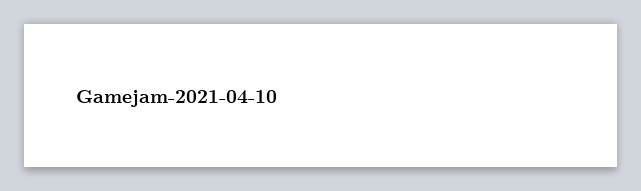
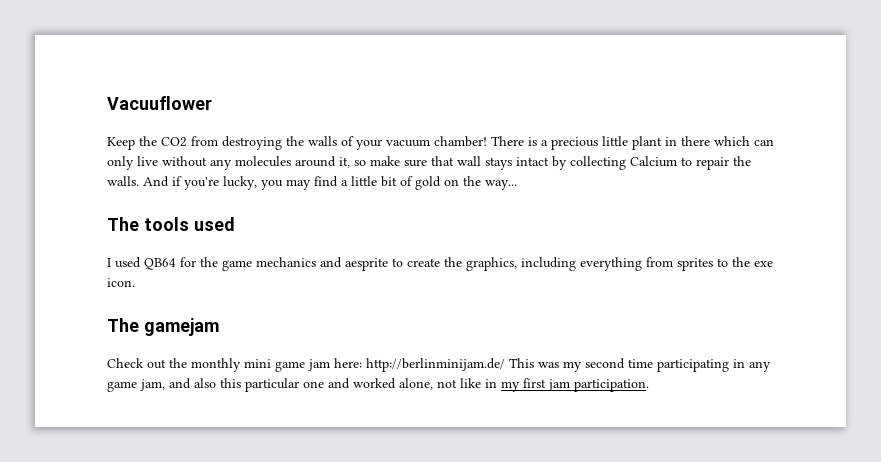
- Gamejam-2021-04-10
+ Vacuuflower
+ Keep the CO2 from destroying the walls of your vacuum chamber! There is a precious little plant in there which can only live without any molecules around it, so make sure that wall stays intact by collecting Calcium to repair the walls. And if you're lucky, you may find a little bit of gold on the way...
+ The tools used
+ I used QB64 for the game mechanics and aesprite to create the graphics, including everything from sprites to the exe icon.
+ The gamejam
+ Check out the monthly mini game jam here: http://berlinminijam.de/ This was my second time participating in any game jam, and also this particular one and worked alone, not like in my first jam participation.

